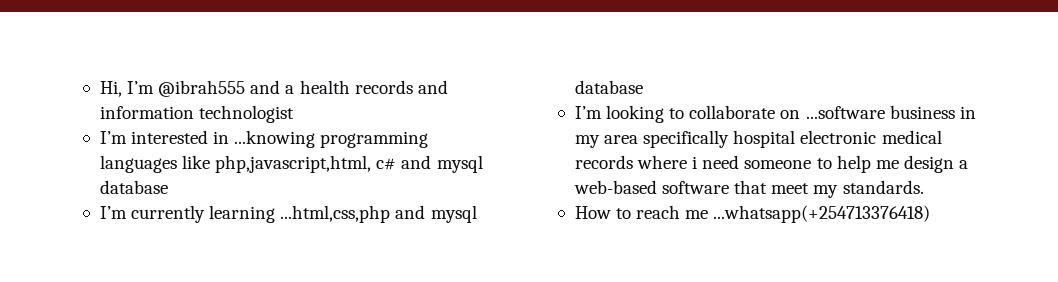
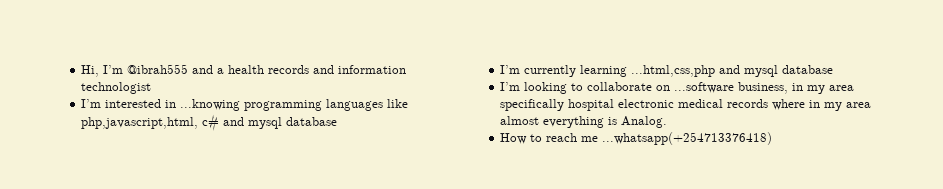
- I’m looking to collaborate on ...software business in my area specifically hospital electronic medical records where i need someone to help me design a web-based software that meet my standards.
+ I’m looking to collaborate on ...software business, in my area specifically hospital electronic medical records where in my area almost everything is Analog.

